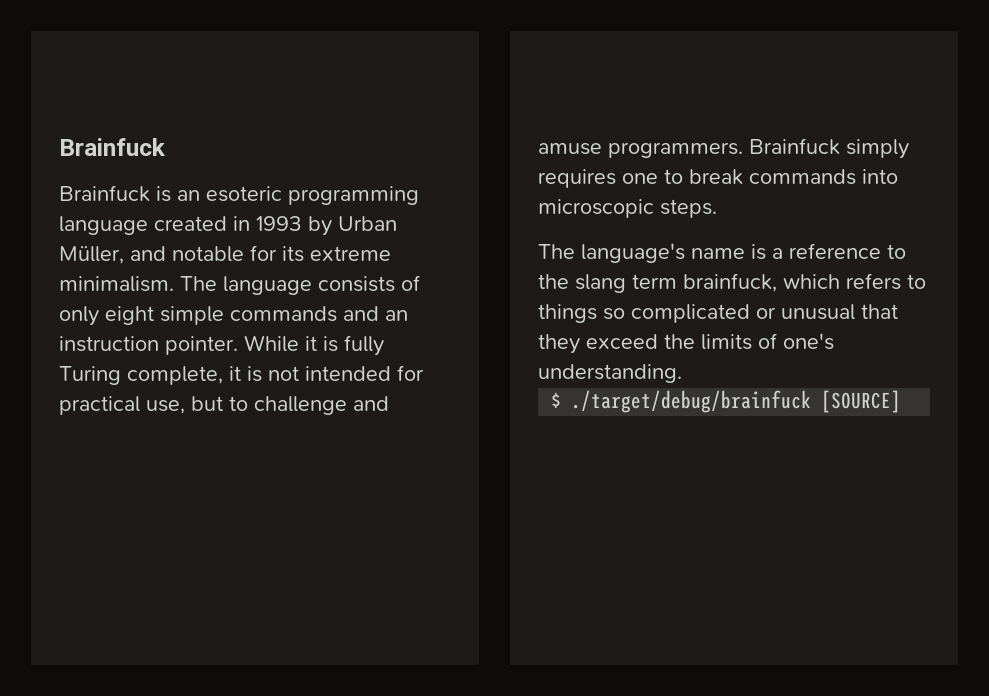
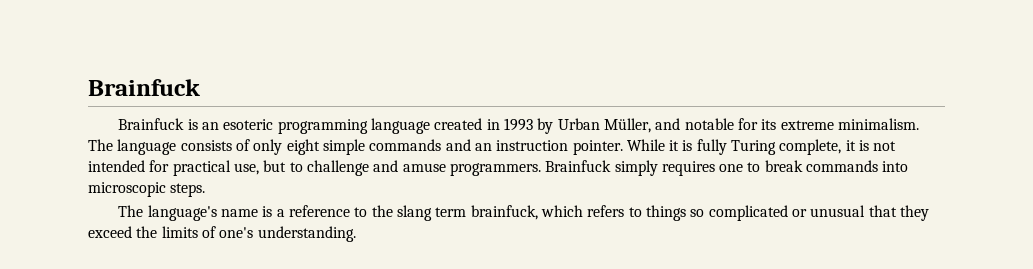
- $ ./target/debug/brainfuck [SOURCE]

